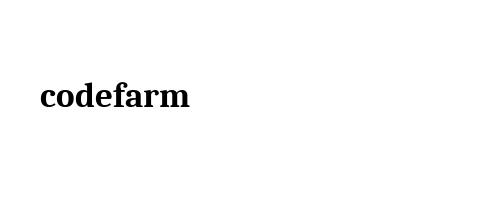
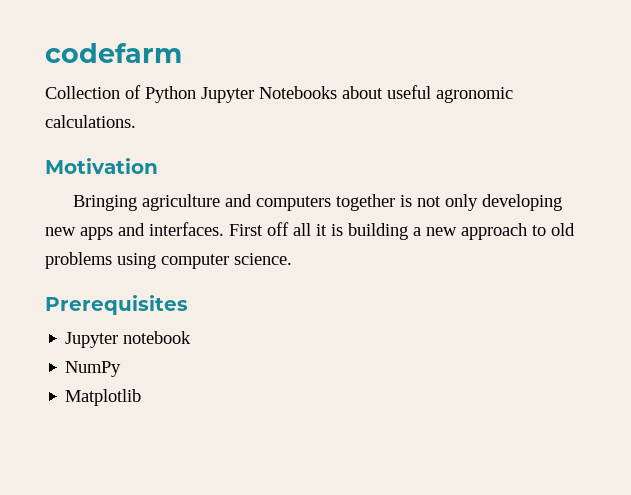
+ Collection of Python Jupyter Notebooks about useful agronomic calculations.
+ Motivation
+ Bringing agriculture and computers together is not only developing new apps and interfaces. First off all it is building a new approach to old problems using computer science.
+ Prerequisites
+ Jupyter notebook
+ NumPy
+ Matplotlib

